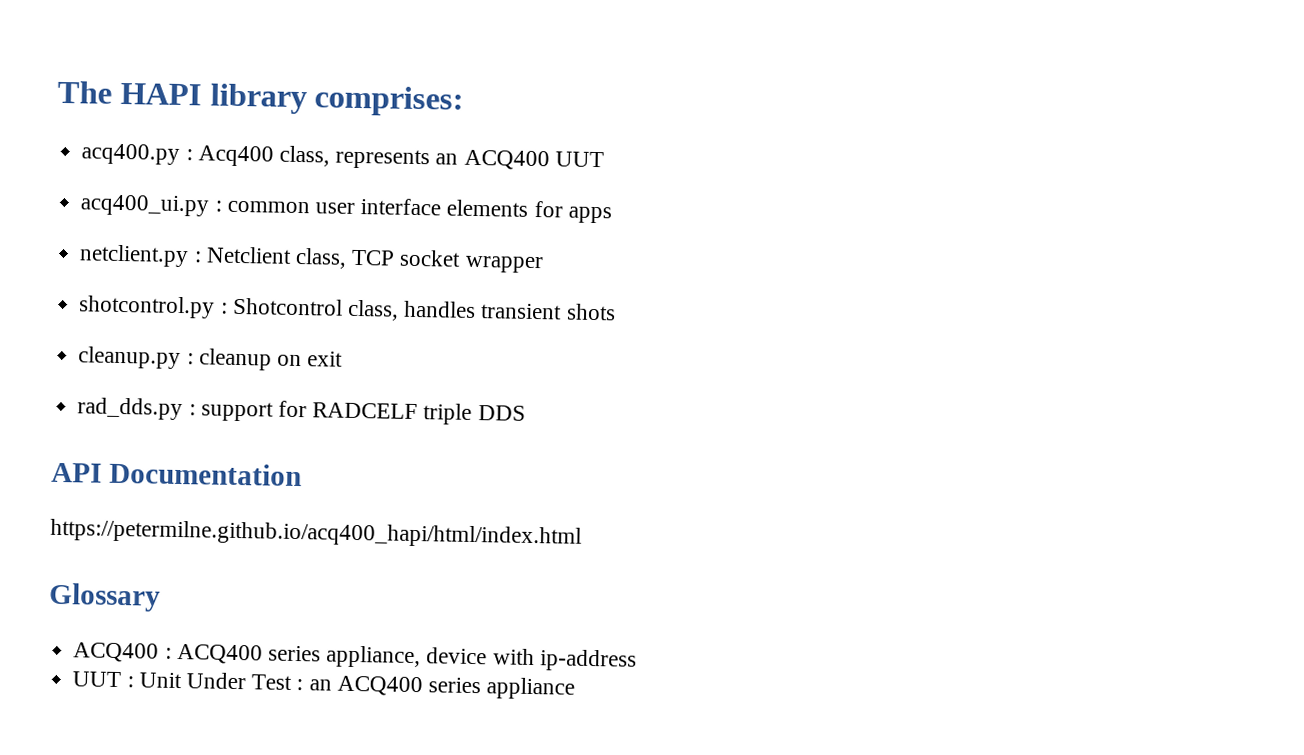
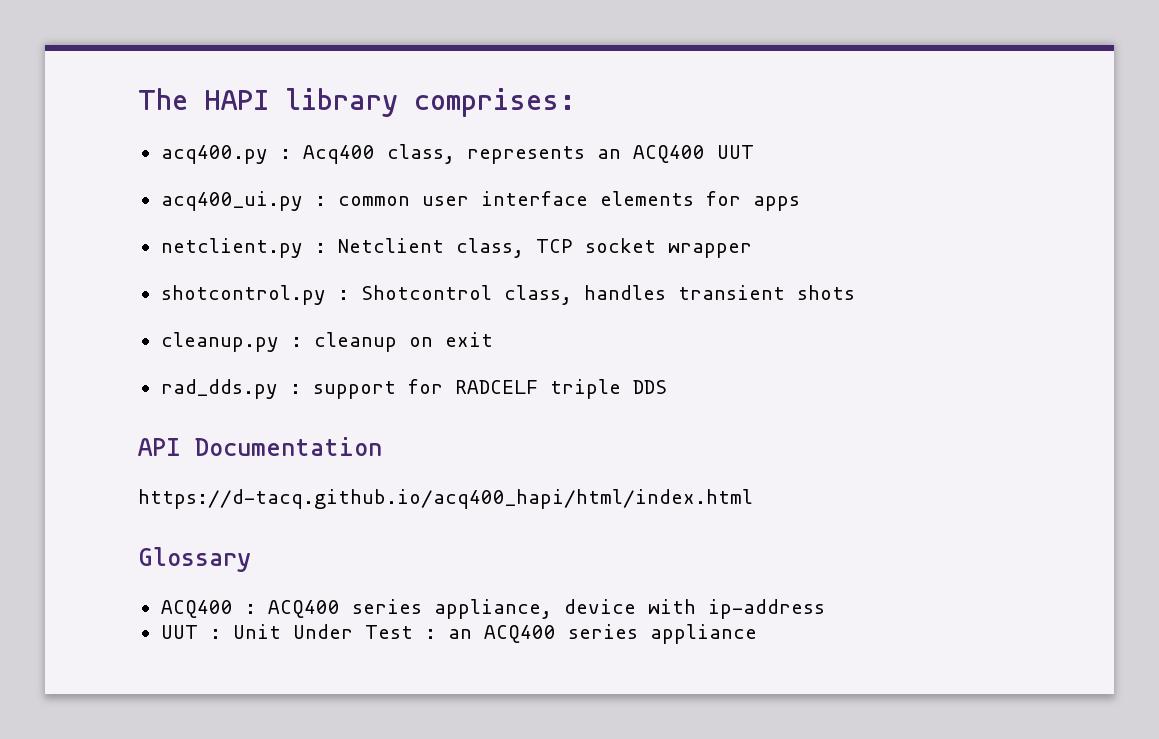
- https://petermilne.github.io/acq400_hapi/html/index.html
+ https://d-tacq.github.io/acq400_hapi/html/index.html

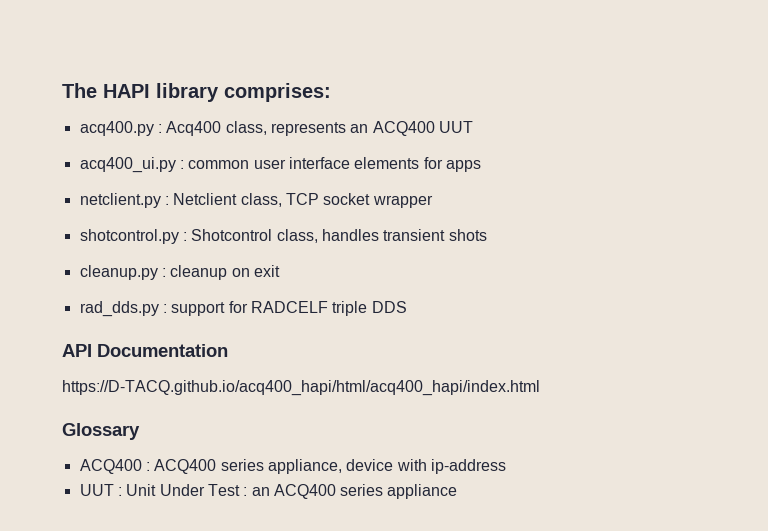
- https://d-tacq.github.io/acq400_hapi/html/index.html
+ https://D-TACQ.github.io/acq400_hapi/html/acq400_hapi/index.html

